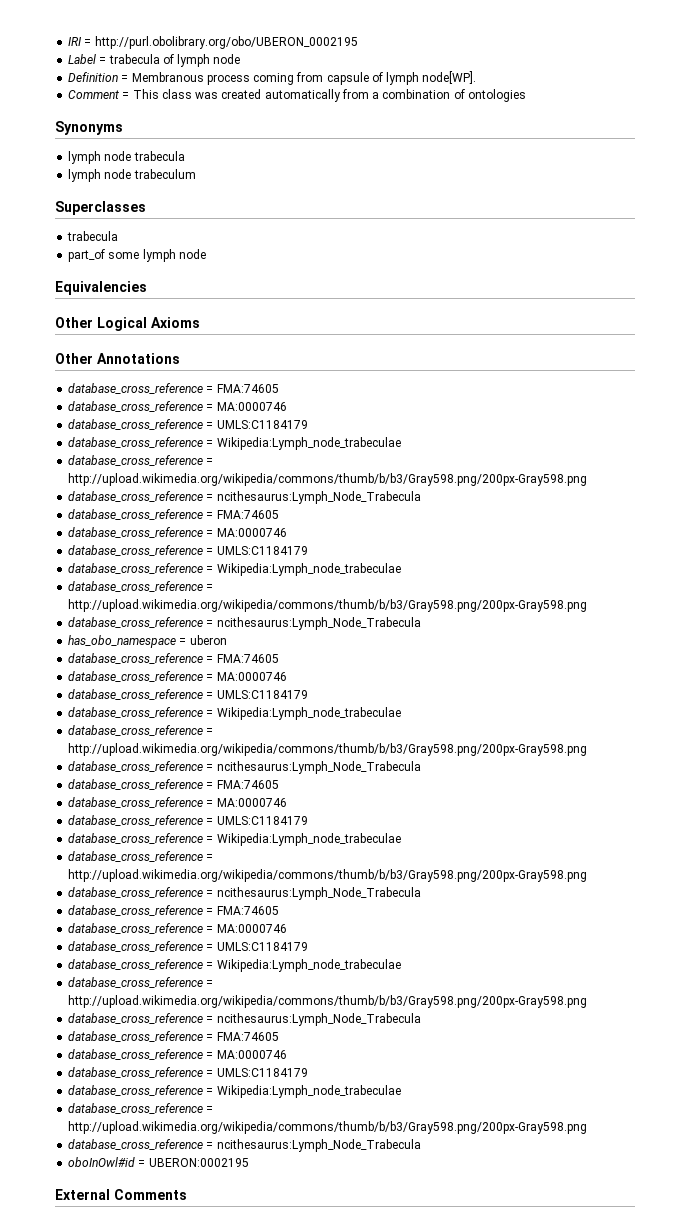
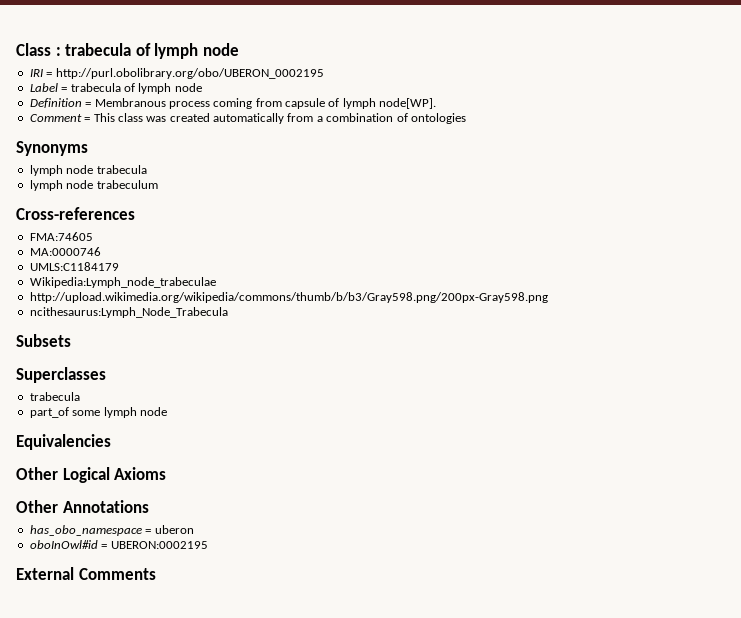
+ Class : trabecula of lymph node
+ Cross-references
+ FMA:74605
+ MA:0000746
+ UMLS:C1184179
+ Wikipedia:Lymph_node_trabeculae
+ http://upload.wikimedia.org/wikipedia/commons/thumb/b/b3/Gray598.png/200px-Gray598.png
+ ncithesaurus:Lymph_Node_Trabecula
+ Subsets
  Other Annotations
- database_cross_reference = FMA:74605
- database_cross_reference = MA:0000746
- database_cross_reference = UMLS:C1184179
- database_cross_reference = Wikipedia:Lymph_node_trabeculae
- database_cross_reference = http://upload.wikimedia.org/wikipedia/commons/thumb/b/b3/Gray598.png/200px-Gray598.png
- database_cross_reference = ncithesaurus:Lymph_Node_Trabecula
- database_cross_reference = FMA:74605
- database_cross_reference = MA:0000746
- database_cross_reference = UMLS:C1184179
- database_cross_reference = Wikipedia:Lymph_node_trabeculae
- database_cross_reference = http://upload.wikimedia.org/wikipedia/commons/thumb/b/b3/Gray598.png/200px-Gray598.png
- database_cross_reference = ncithesaurus:Lymph_Node_Trabecula
  has_obo_namespace = uberon
- database_cross_reference = FMA:74605
- database_cross_reference = MA:0000746
- database_cross_reference = UMLS:C1184179
- database_cross_reference = Wikipedia:Lymph_node_trabeculae
- database_cross_reference = http://upload.wikimedia.org/wikipedia/commons/thumb/b/b3/Gray598.png/200px-Gray598.png
- database_cross_reference = ncithesaurus:Lymph_Node_Trabecula
- database_cross_reference = FMA:74605
- database_cross_reference = MA:0000746
- database_cross_reference = UMLS:C1184179
- database_cross_reference = Wikipedia:Lymph_node_trabeculae
- database_cross_reference = http://upload.wikimedia.org/wikipedia/commons/thumb/b/b3/Gray598.png/200px-Gray598.png
- database_cross_reference = ncithesaurus:Lymph_Node_Trabecula
- database_cross_reference = FMA:74605
- database_cross_reference = MA:0000746
- database_cross_reference = UMLS:C1184179
- database_cross_reference = Wikipedia:Lymph_node_trabeculae
- database_cross_reference = http://upload.wikimedia.org/wikipedia/commons/thumb/b/b3/Gray598.png/200px-Gray598.png
- database_cross_reference = ncithesaurus:Lymph_Node_Trabecula
- database_cross_reference = FMA:74605
- database_cross_reference = MA:0000746
- database_cross_reference = UMLS:C1184179
- database_cross_reference = Wikipedia:Lymph_node_trabeculae
- database_cross_reference = http://upload.wikimedia.org/wikipedia/commons/thumb/b/b3/Gray598.png/200px-Gray598.png
- database_cross_reference = ncithesaurus:Lymph_Node_Trabecula

